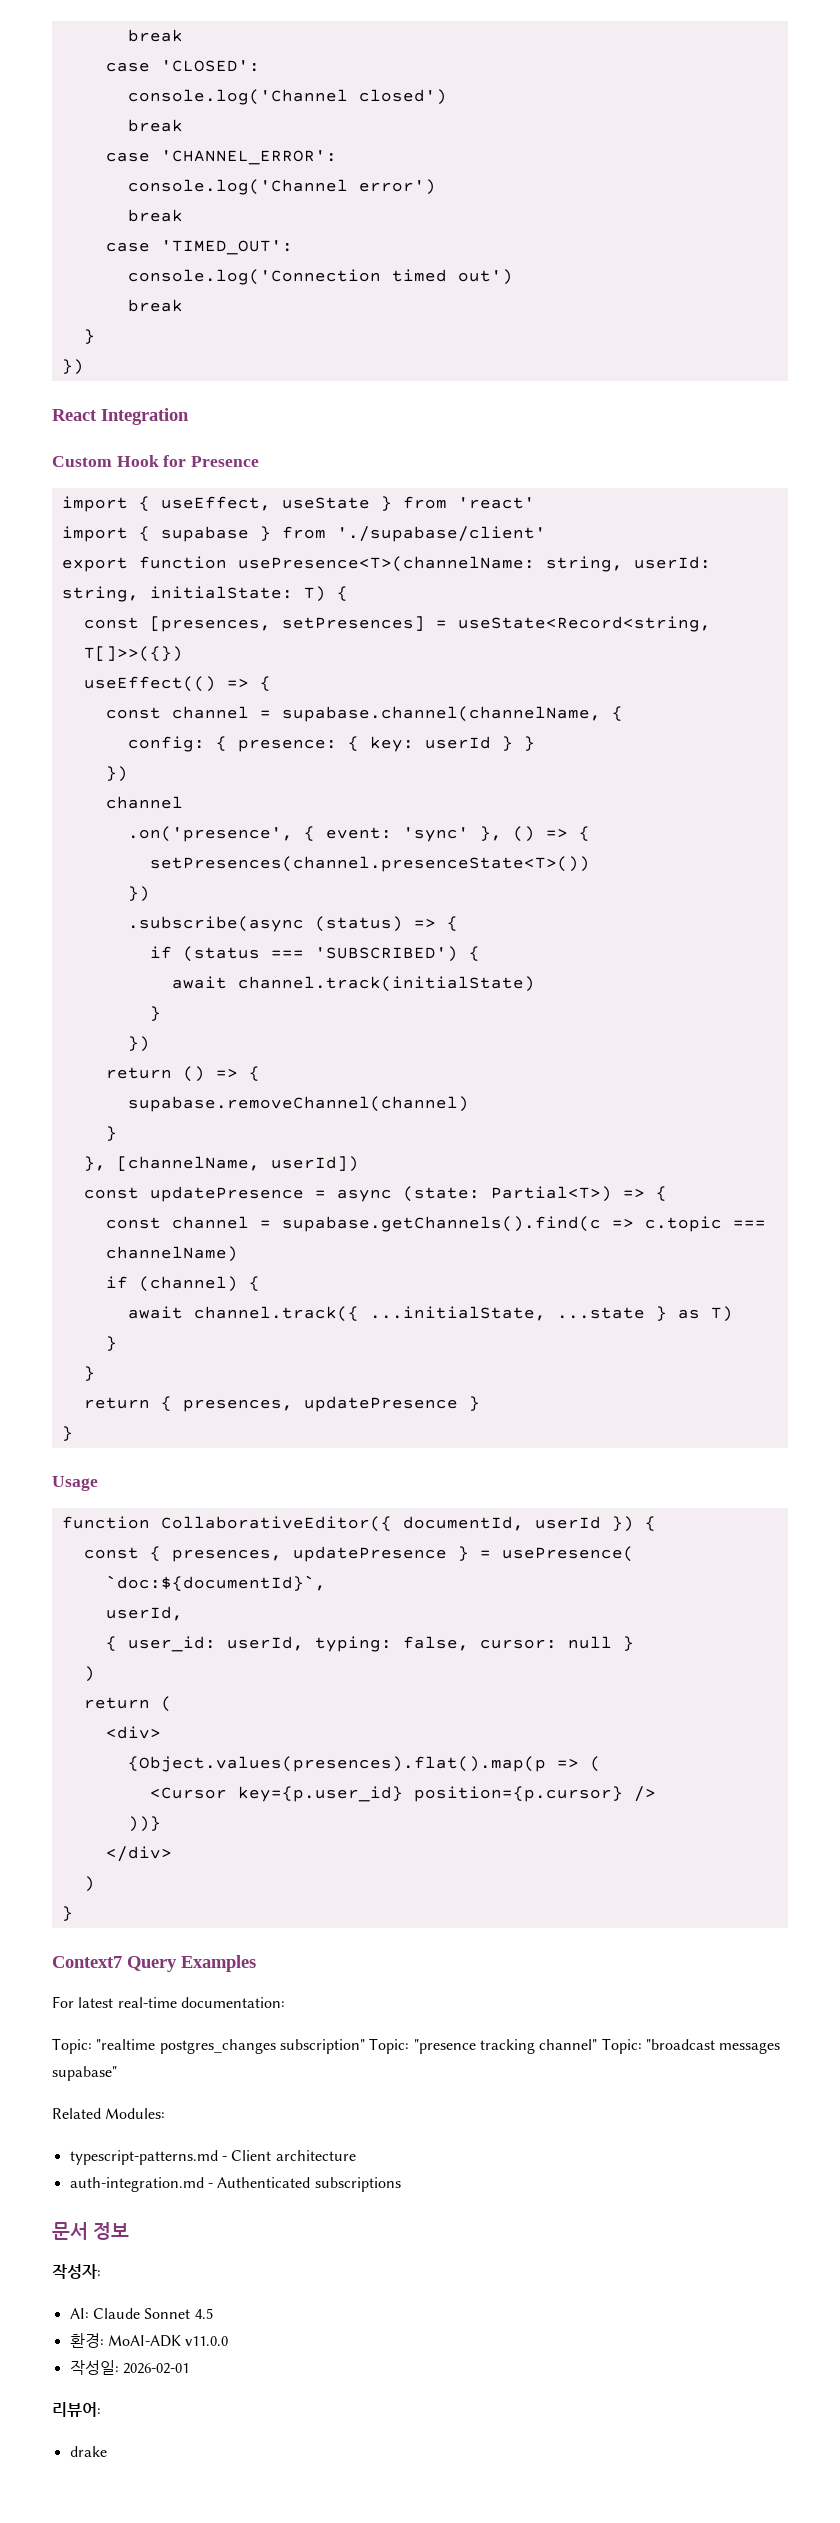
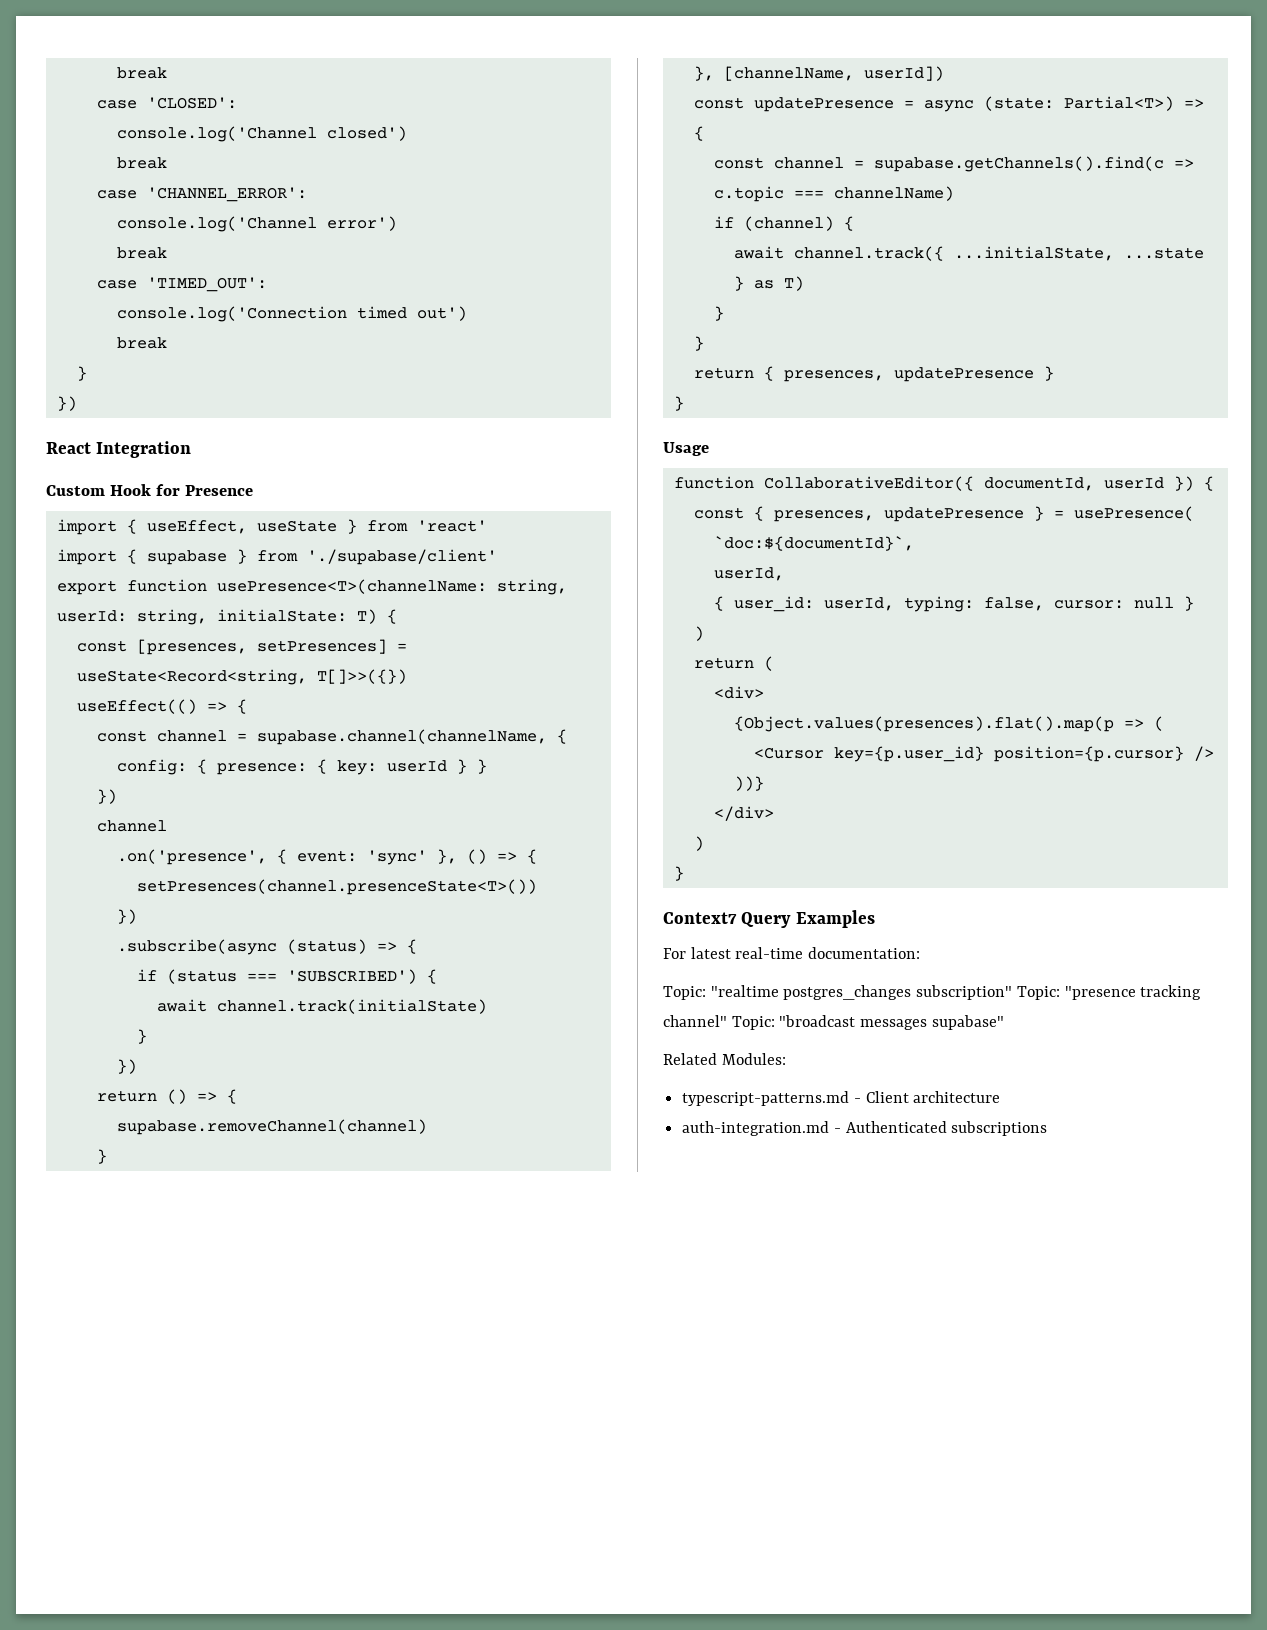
- 문서 정보
- 작성자:
- AI: Claude Sonnet 4.5
- 환경: MoAI-ADK v11.0.0
- 작성일: 2026-02-01
- 리뷰어:
- drake

